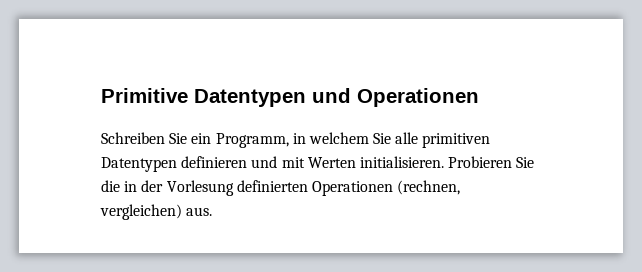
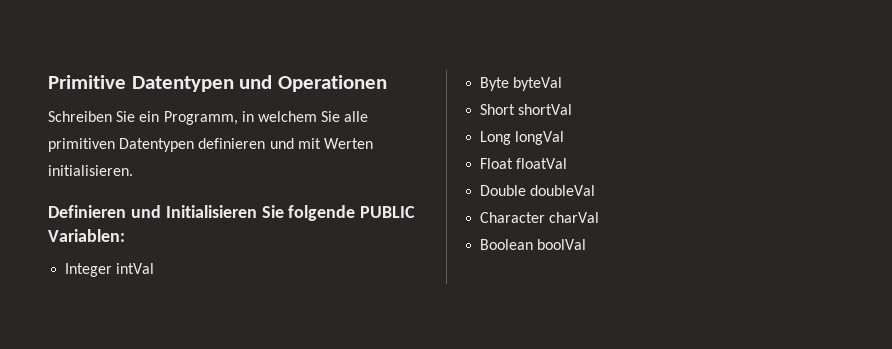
- Schreiben Sie ein Programm, in welchem Sie alle primitiven Datentypen definieren und mit Werten initialisieren. Probieren Sie die in der Vorlesung definierten Operationen (rechnen, vergleichen) aus.
+ Schreiben Sie ein Programm, in welchem Sie alle primitiven Datentypen definieren und mit Werten initialisieren.
+ Definieren und Initialisieren Sie folgende PUBLIC Variablen:
+ Integer intVal
+ Byte byteVal
+ Short shortVal
+ Long longVal
+ Float floatVal
+ Double doubleVal
+ Character charVal
+ Boolean boolVal

